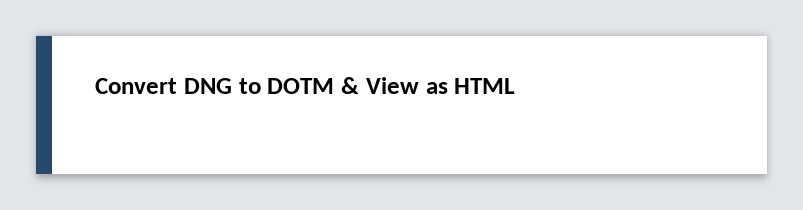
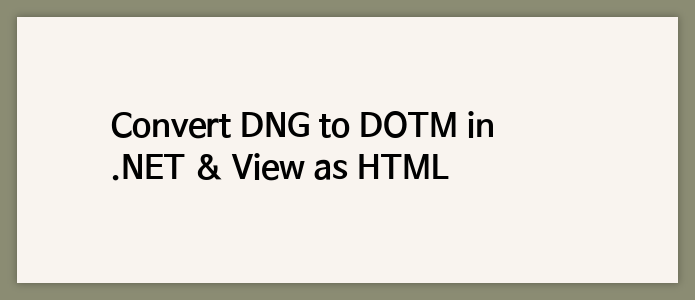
- Convert DNG to DOTM & View as HTML
+ Convert DNG to DOTM in .NET & View as HTML

